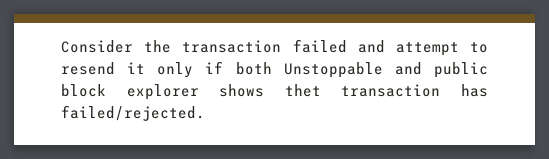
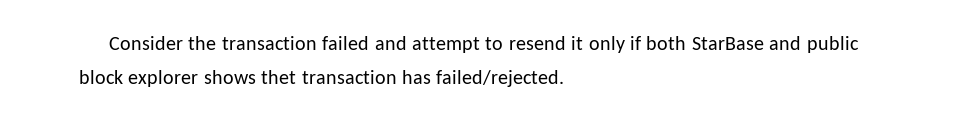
- Consider the transaction failed and attempt to resend it only if both Unstoppable and public block explorer shows thet transaction has failed/rejected.
+ Consider the transaction failed and attempt to resend it only if both StarBase and public block explorer shows thet transaction has failed/rejected.

